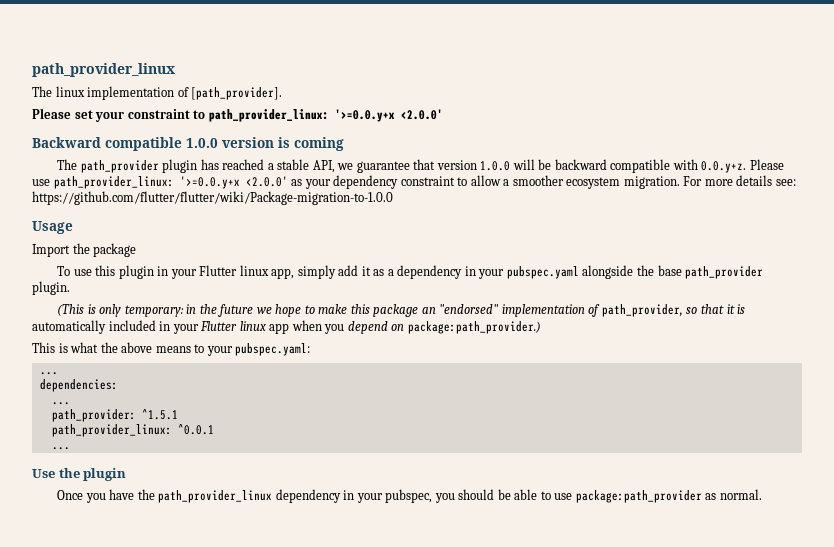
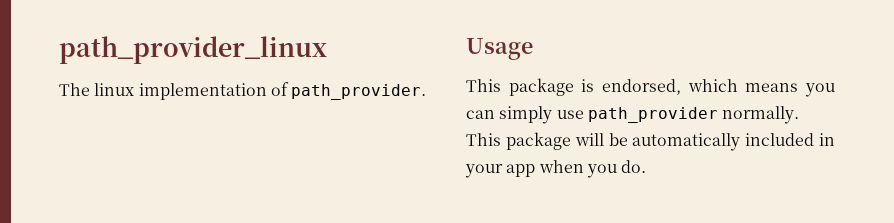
- The linux implementation of [path_provider].
- Please set your constraint to path_provider_linux: '>=0.0.y+x <2.0.0'
- Backward compatible 1.0.0 version is coming
- The path_provider plugin has reached a stable API, we guarantee that version 1.0.0 will be backward compatible with 0.0.y+z. Please use path_provider_linux: '>=0.0.y+x <2.0.0' as your dependency constraint to allow a smoother ecosystem migration. For more details see: https://github.com/flutter/flutter/wiki/Package-migration-to-1.0.0
+ The linux implementation of path_provider.
- Import the package
- To use this plugin in your Flutter linux app, simply add it as a dependency in your pubspec.yaml alongside the base path_provider plugin.
- (This is only temporary: in the future we hope to make this package an "endorsed" implementation of path_provider, so that it is automatically included in your Flutter linux app when you depend on package:path_provider.)
- This is what the above means to your pubspec.yaml:
- ...
- dependencies:
- ...
- path_provider: ^1.5.1
- path_provider_linux: ^0.0.1
- ...
- Use the plugin
- Once you have the path_provider_linux dependency in your pubspec, you should be able to use package:path_provider as normal.
+ This package is endorsed, which means you can simply use path_provider normally. This package will be automatically included in your app when you do.

